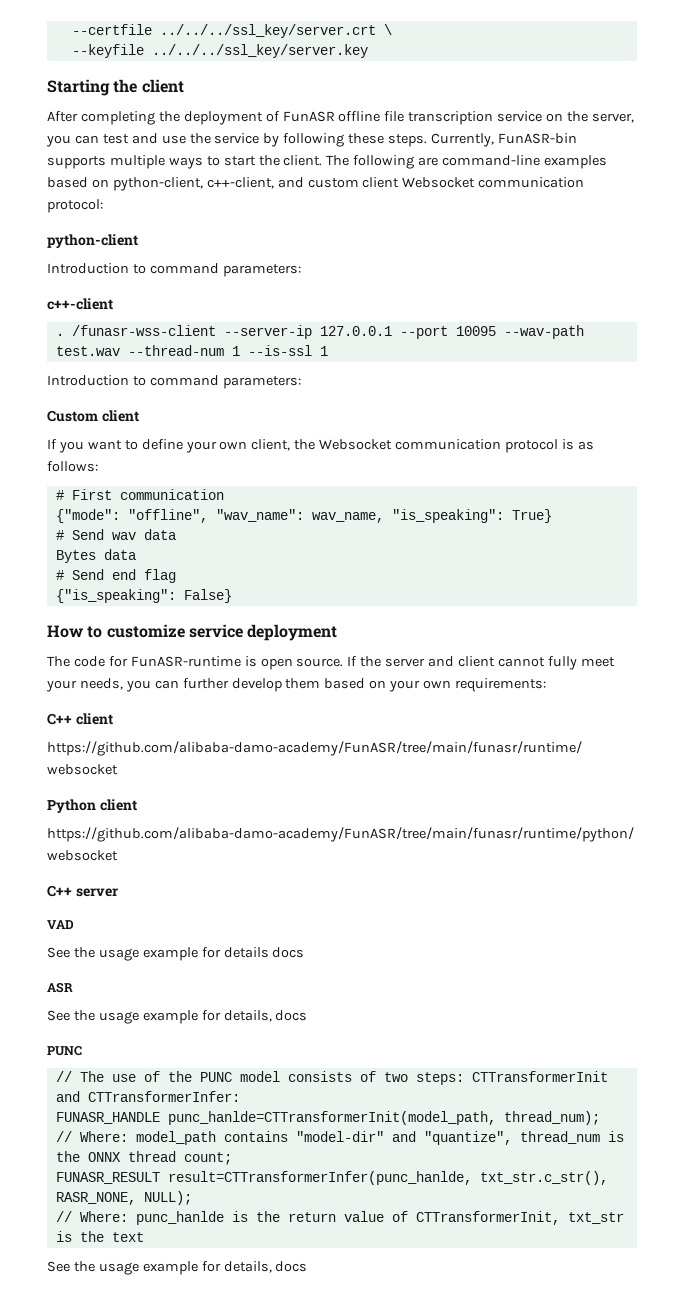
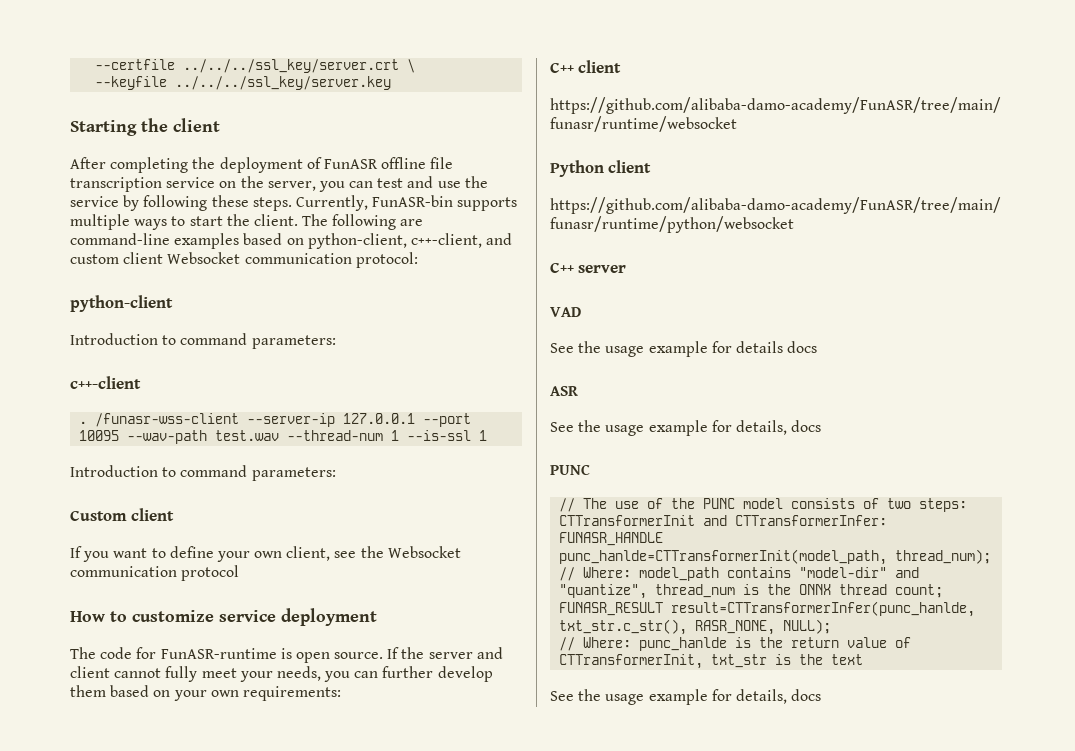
- If you want to define your own client, the Websocket communication protocol is as follows:
- # First communication
- {"mode": "offline", "wav_name": wav_name, "is_speaking": True}
- # Send wav data
- Bytes data
- # Send end flag
- {"is_speaking": False}
+ If you want to define your own client, see the Websocket communication protocol

